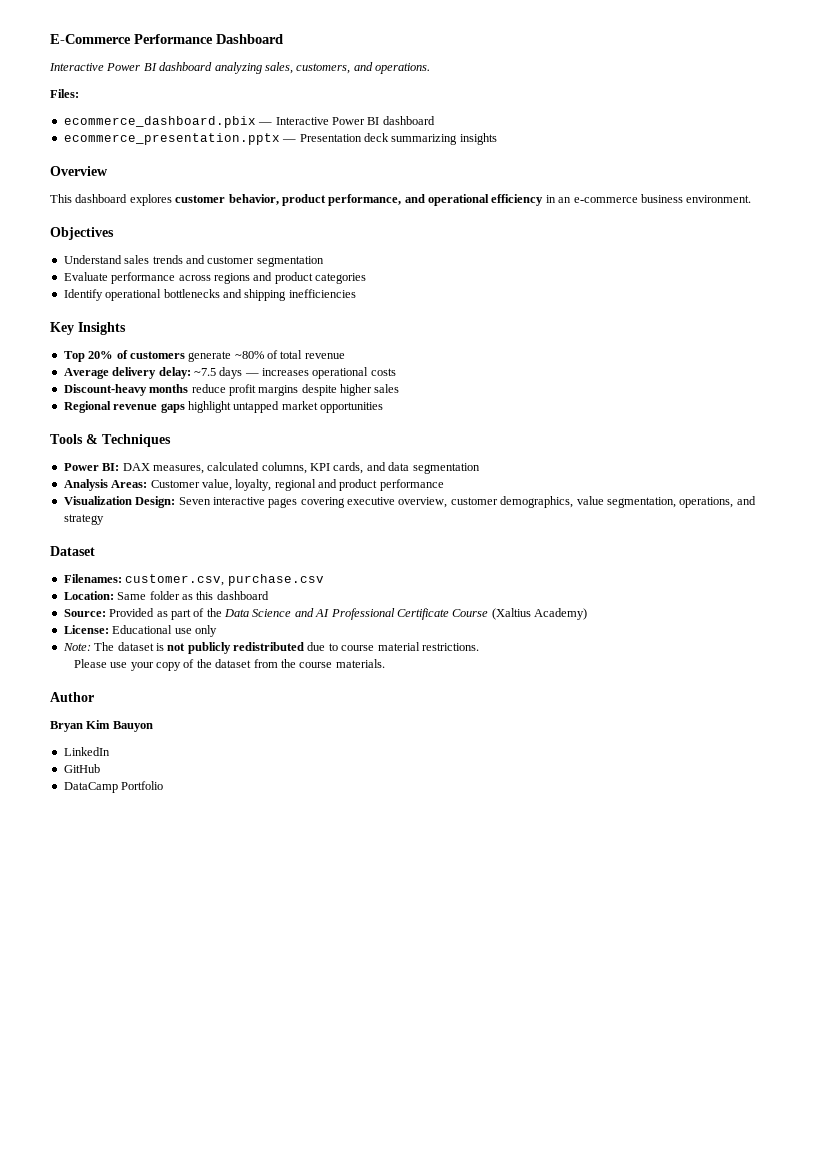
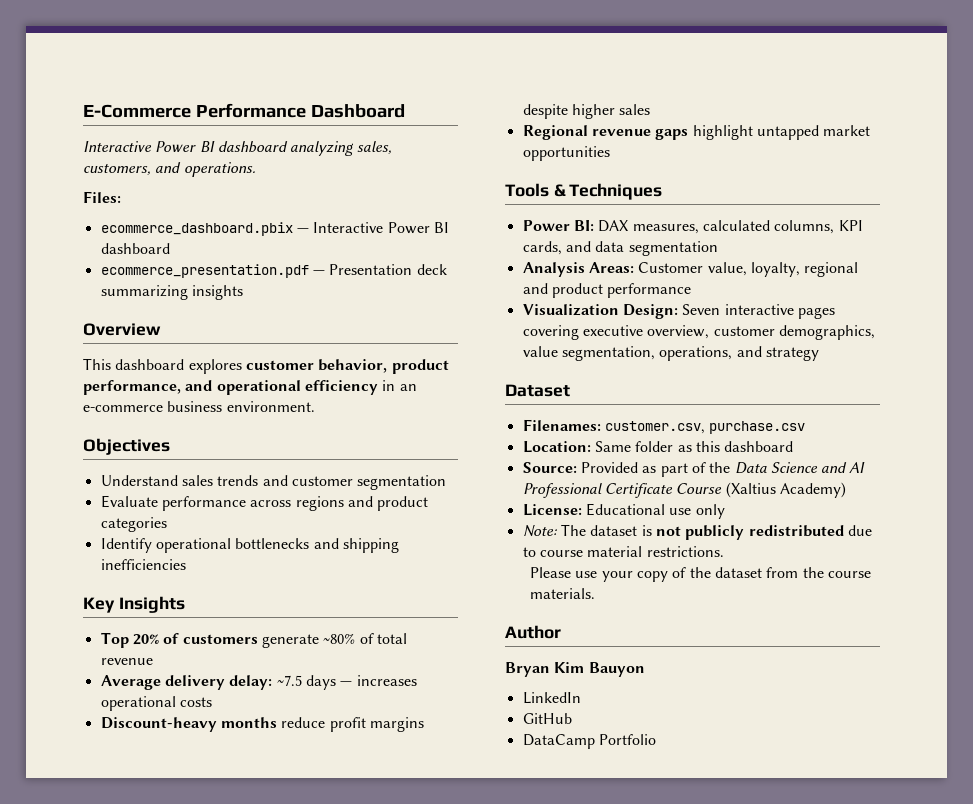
- ecommerce_presentation.pptx — Presentation deck summarizing insights
+ ecommerce_presentation.pdf — Presentation deck summarizing insights

